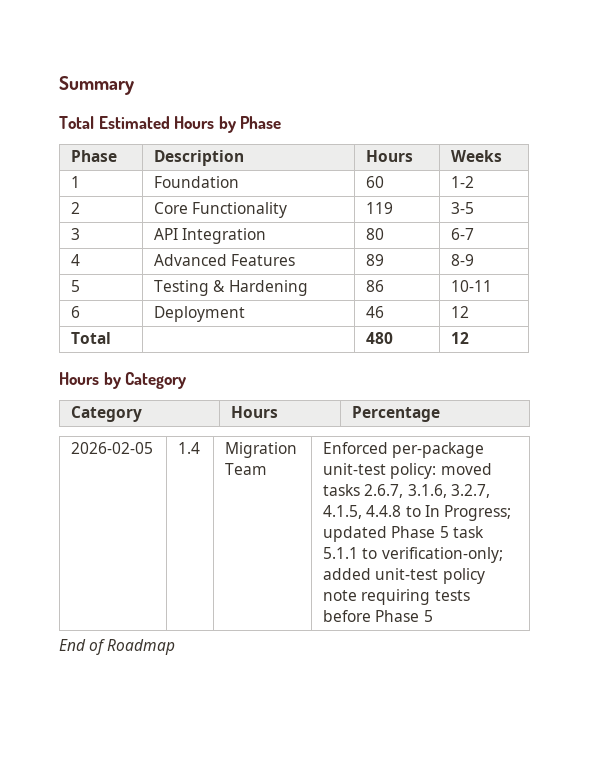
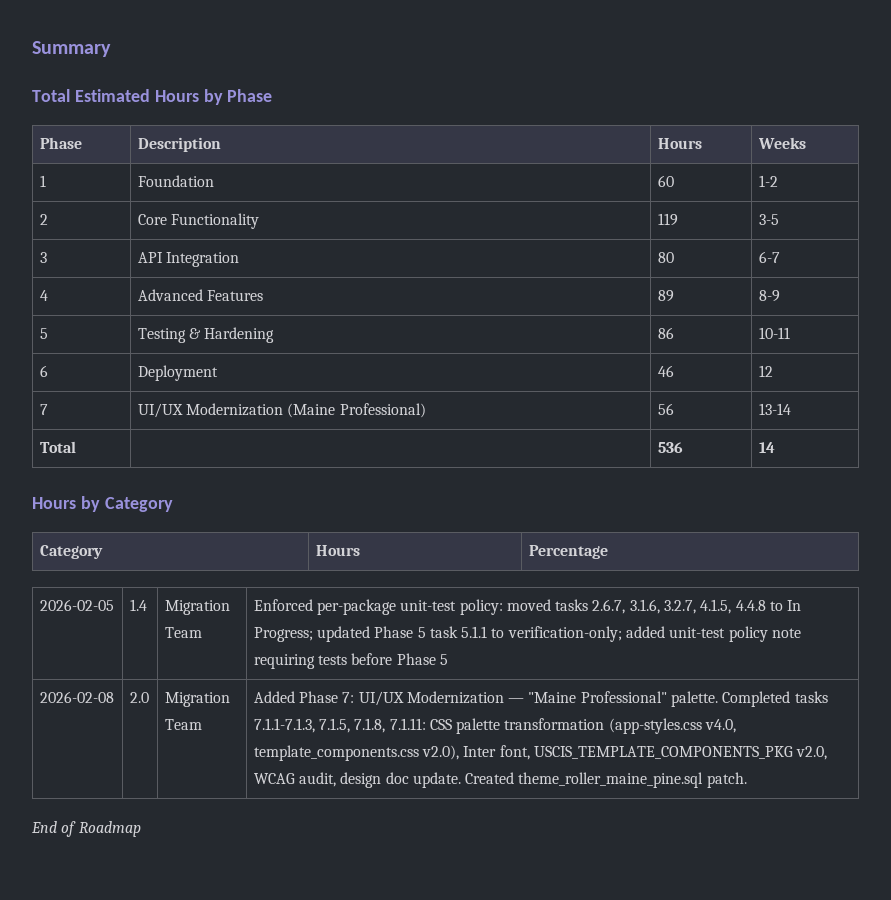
+ 7 | UI/UX Modernization (Maine Professional) | 56 | 13-14
- Total | | 480 | 12
+ Total | | 536 | 14
+ 2026-02-08 | 2.0 | Migration Team | Added Phase 7: UI/UX Modernization — "Maine Professional" palette. Completed tasks 7.1.1-7.1.3, 7.1.5, 7.1.8, 7.1.11: CSS palette transformation (app-styles.css v4.0, template_components.css v2.0), Inter font, USCIS_TEMPLATE_COMPONENTS_PKG v2.0, WCAG audit, design doc update. Created theme_roller_maine_pine.sql patch.

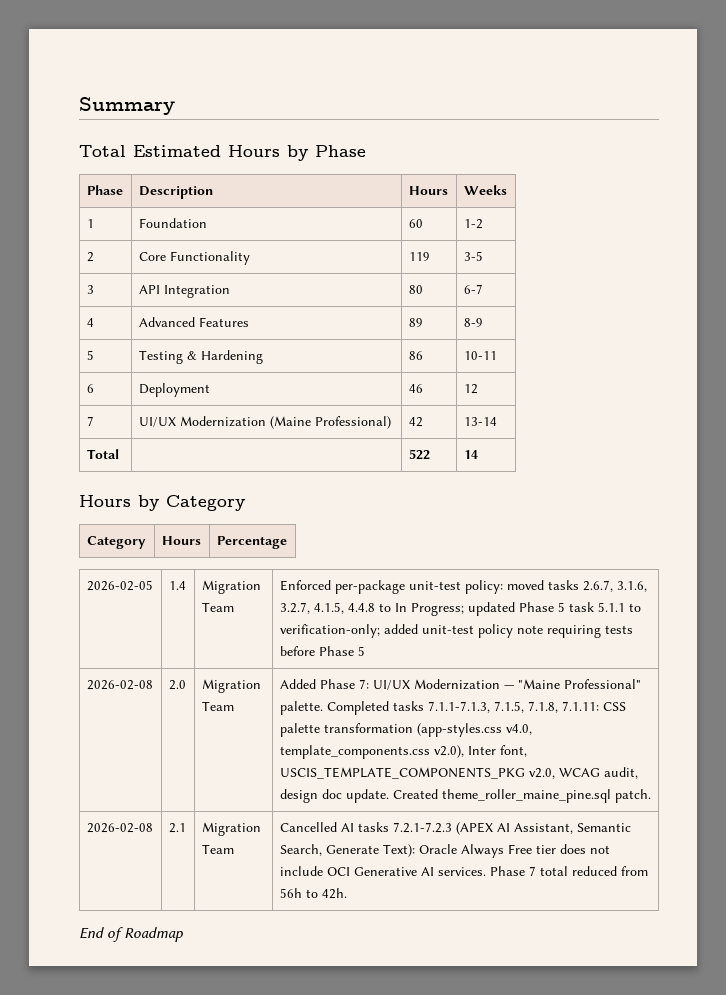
- 7 | UI/UX Modernization (Maine Professional) | 56 | 13-14
+ 7 | UI/UX Modernization (Maine Professional) | 42 | 13-14
- Total | | 536 | 14
+ Total | | 522 | 14
+ 2026-02-08 | 2.1 | Migration Team | Cancelled AI tasks 7.2.1-7.2.3 (APEX AI Assistant, Semantic Search, Generate Text): Oracle Always Free tier does not include OCI Generative AI services. Phase 7 total reduced from 56h to 42h.

